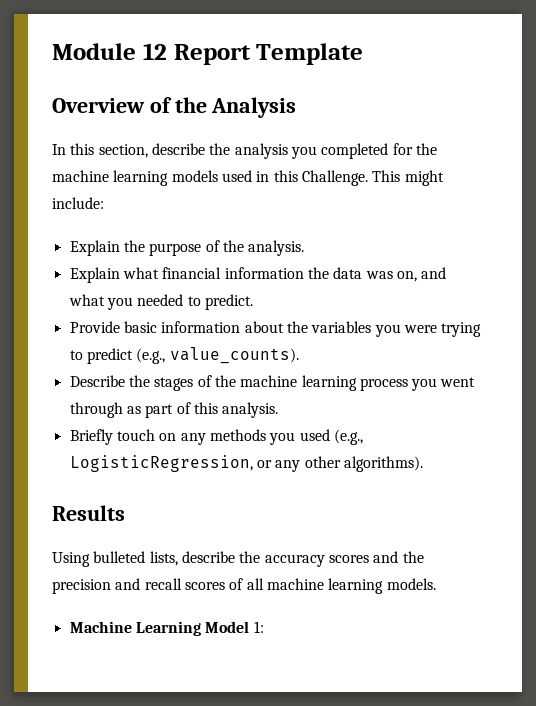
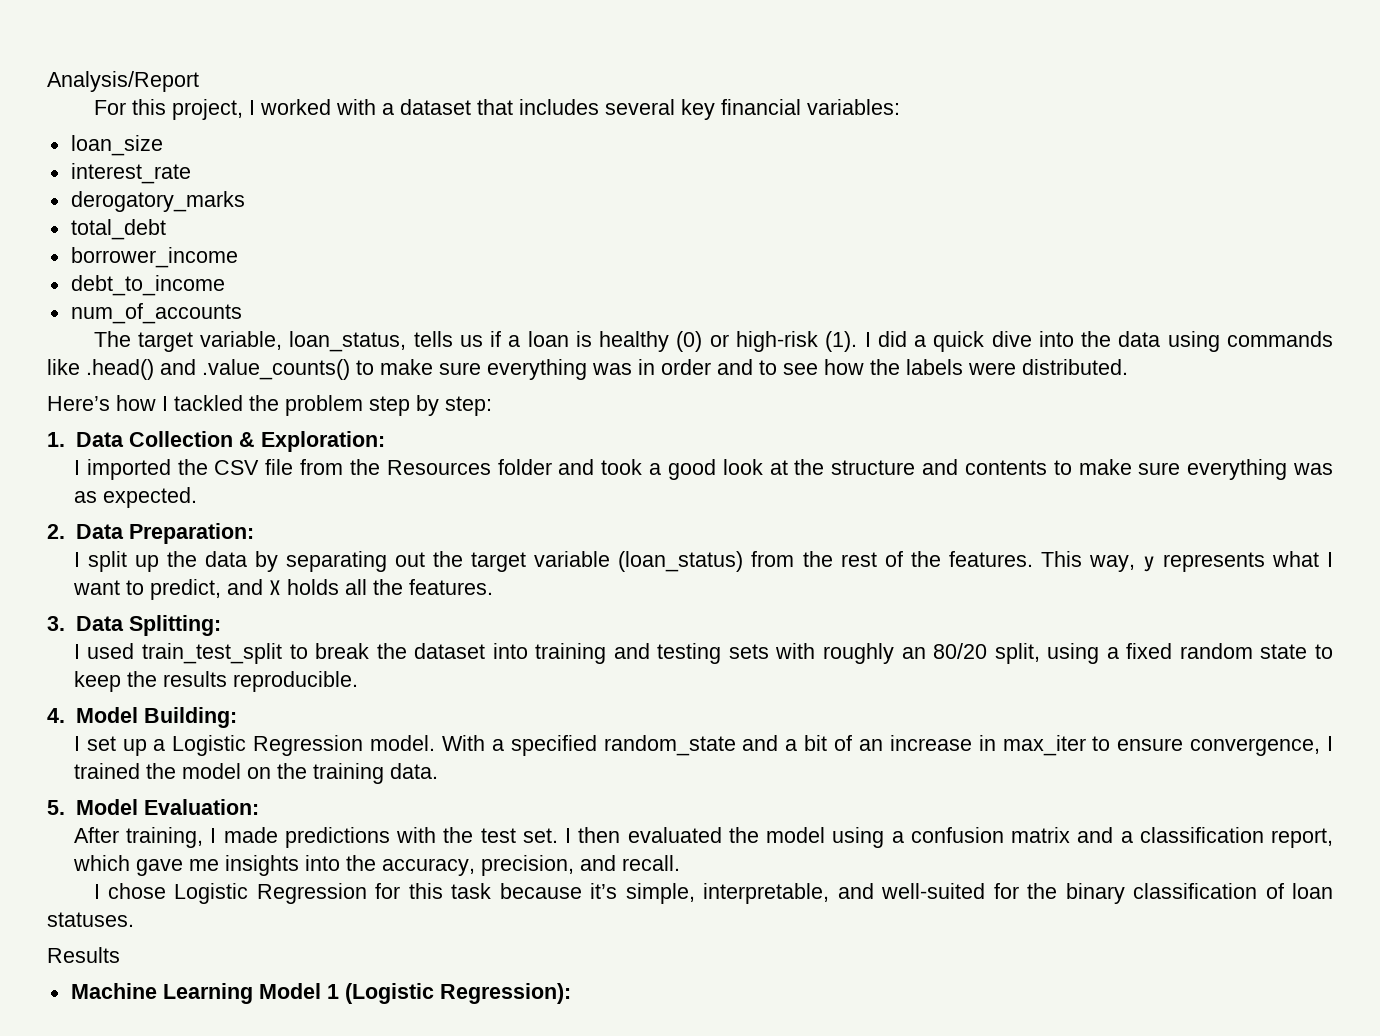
- Module 12 Report Template
- Overview of the Analysis
- In this section, describe the analysis you completed for the machine learning models used in this Challenge. This might include:
- Explain the purpose of the analysis.
- Explain what financial information the data was on, and what you needed to predict.
- Provide basic information about the variables you were trying to predict (e.g., value_counts).
- Describe the stages of the machine learning process you went through as part of this analysis.
- Briefly touch on any methods you used (e.g., LogisticRegression, or any other algorithms).
+ Analysis/Report
+ For this project, I worked with a dataset that includes several key financial variables:
+ loan_size
+ interest_rate
+ derogatory_marks
+ total_debt
+ borrower_income
+ debt_to_income
+ num_of_accounts
+ The target variable, loan_status, tells us if a loan is healthy (0) or high-risk (1). I did a quick dive into the data using commands like .head() and .value_counts() to make sure everything was in order and to see how the labels were distributed.
+ Here’s how I tackled the problem step by step:
+ 1. Data Collection & Exploration:
+ I imported the CSV file from the Resources folder and took a good look at the structure and contents to make sure everything was as expected.
+ 2. Data Preparation:
+ I split up the data by separating out the target variable (loan_status) from the rest of the features. This way, y represents what I want to predict, and X holds all the features.
+ 3. Data Splitting:
+ I used train_test_split to break the dataset into training and testing sets with roughly an 80/20 split, using a fixed random state to keep the results reproducible.
+ 4. Model Building:
+ I set up a Logistic Regression model. With a specified random_state and a bit of an increase in max_iter to ensure convergence, I trained the model on the training data.
+ 5. Model Evaluation:
+ After training, I made predictions with the test set. I then evaluated the model using a confusion matrix and a classification report, which gave me insights into the accuracy, precision, and recall.
+ I chose Logistic Regression for this task because it’s simple, interpretable, and well-suited for the binary classification of loan statuses.
  Results
- Using bulleted lists, describe the accuracy scores and the precision and recall scores of all machine learning models.
- Machine Learning Model 1:
+ Machine Learning Model 1 (Logistic Regression):

